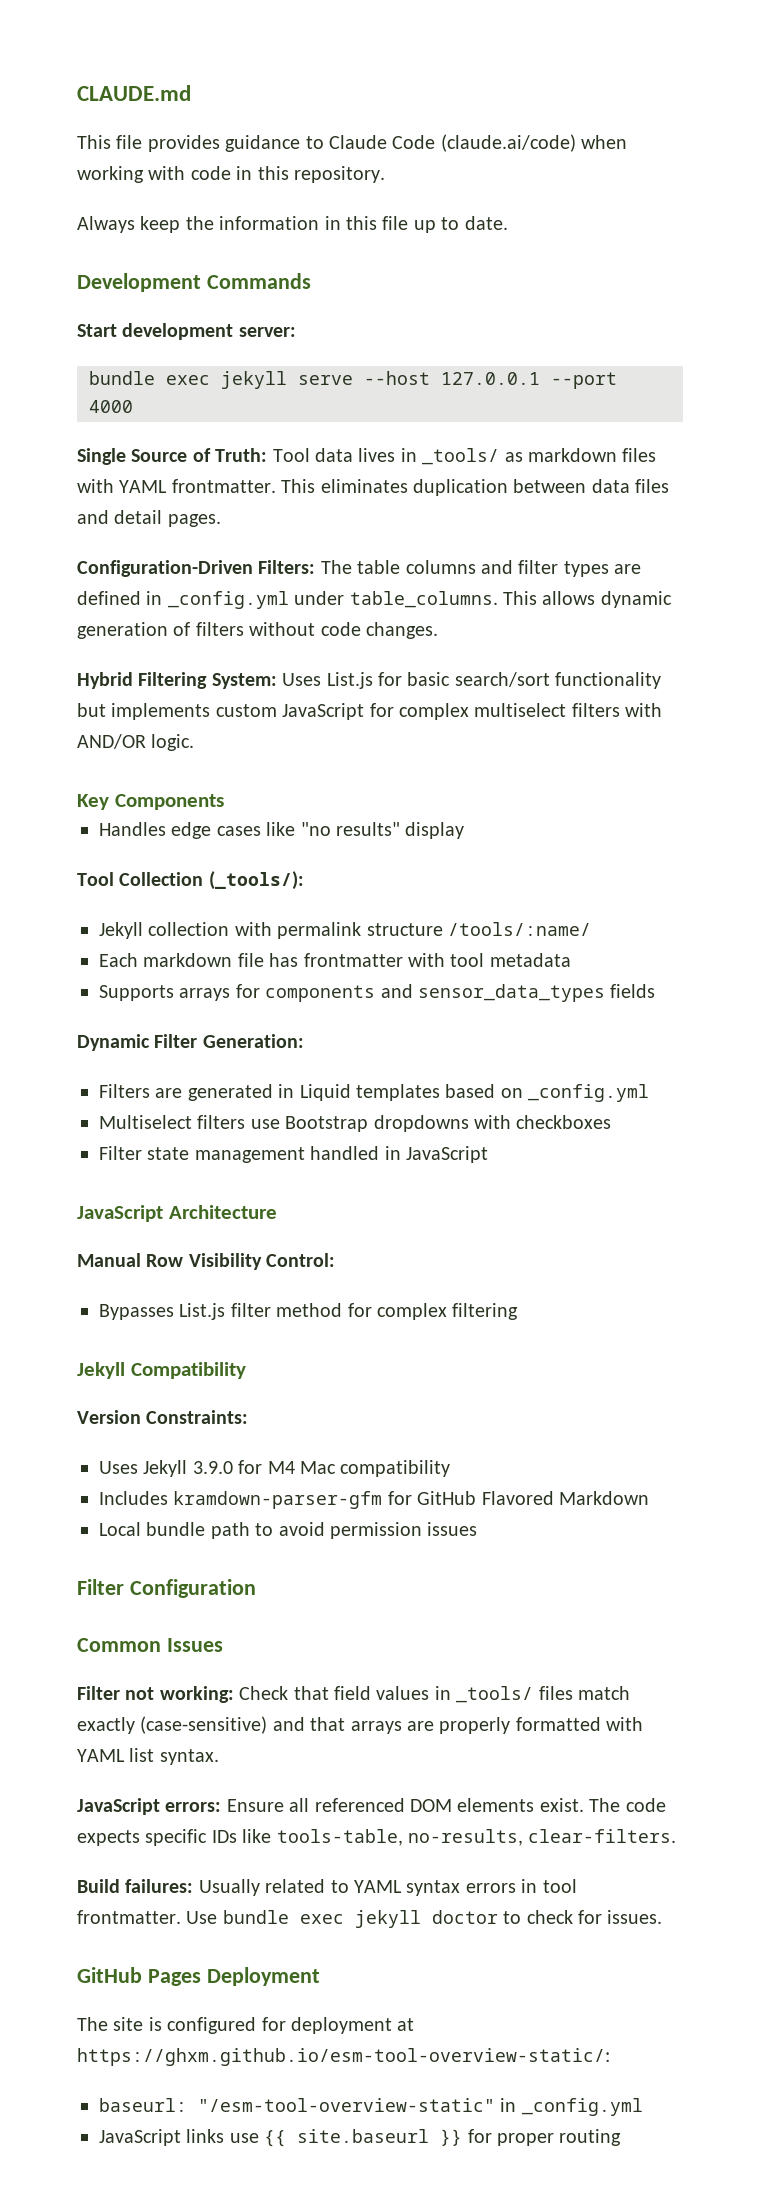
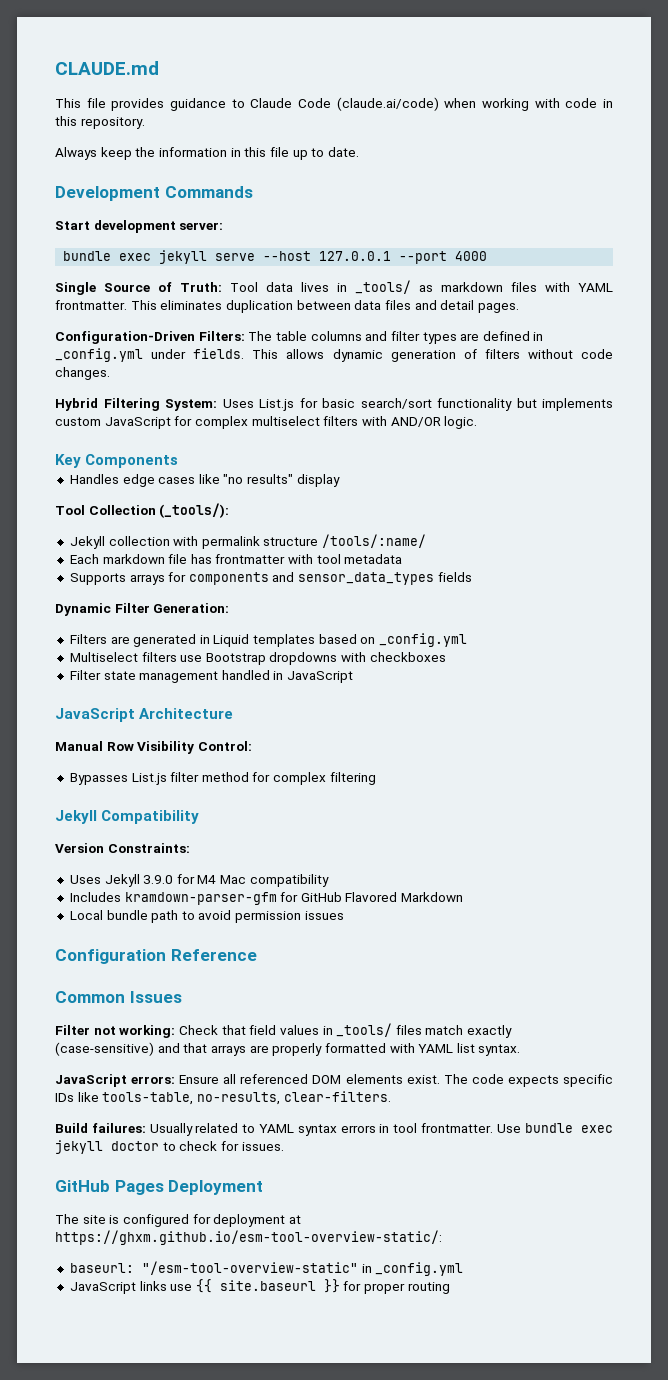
- Configuration-Driven Filters: The table columns and filter types are defined in _config.yml under table_columns.
+ Configuration-Driven Filters: The table columns and filter types are defined in _config.yml under fields.
- Filter Configuration
+ Configuration Reference

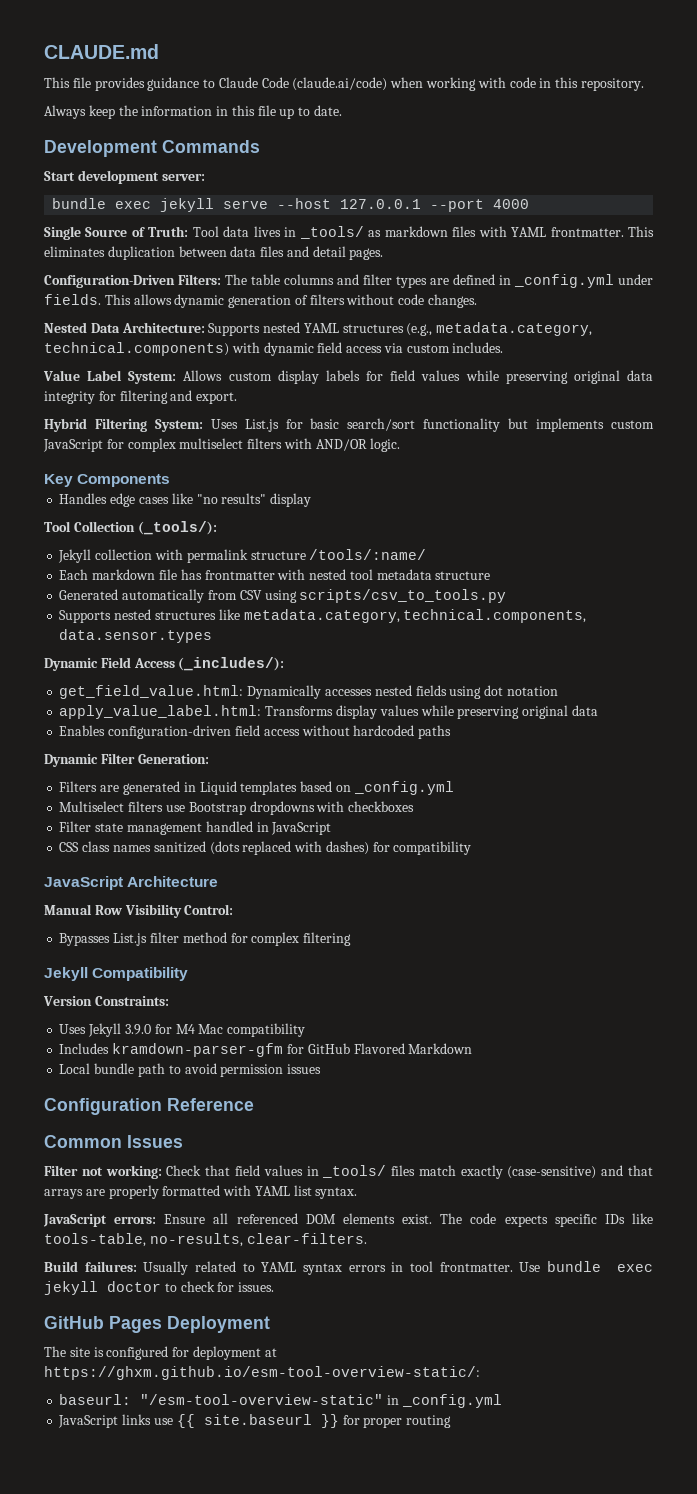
+ Nested Data Architecture: Supports nested YAML structures (e.g., metadata.category, technical.components) with dynamic field access via custom includes.
+ Value Label System: Allows custom display labels for field values while preserving original data integrity for filtering and export.
- Each markdown file has frontmatter with tool metadata
- Supports arrays for components and sensor_data_types fields
+ Each markdown file has frontmatter with nested tool metadata structure
+ Generated automatically from CSV using scripts/csv_to_tools.py
+ Supports nested structures like metadata.category, technical.components, data.sensor.types
+ Dynamic Field Access (_includes/):
+ get_field_value.html: Dynamically accesses nested fields using dot notation
+ apply_value_label.html: Transforms display values while preserving original data
+ Enables configuration-driven field access without hardcoded paths
+ CSS class names sanitized (dots replaced with dashes) for compatibility

